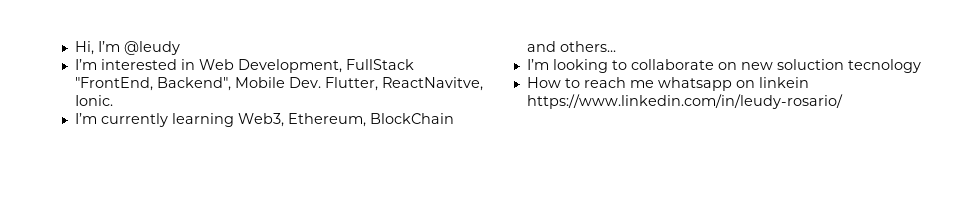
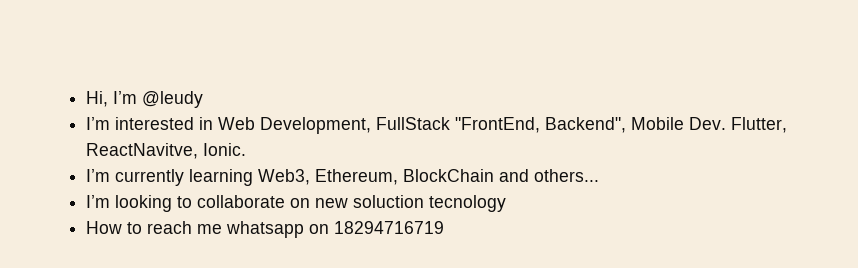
- How to reach me whatsapp on linkein https://www.linkedin.com/in/leudy-rosario/
+ How to reach me whatsapp on 18294716719

